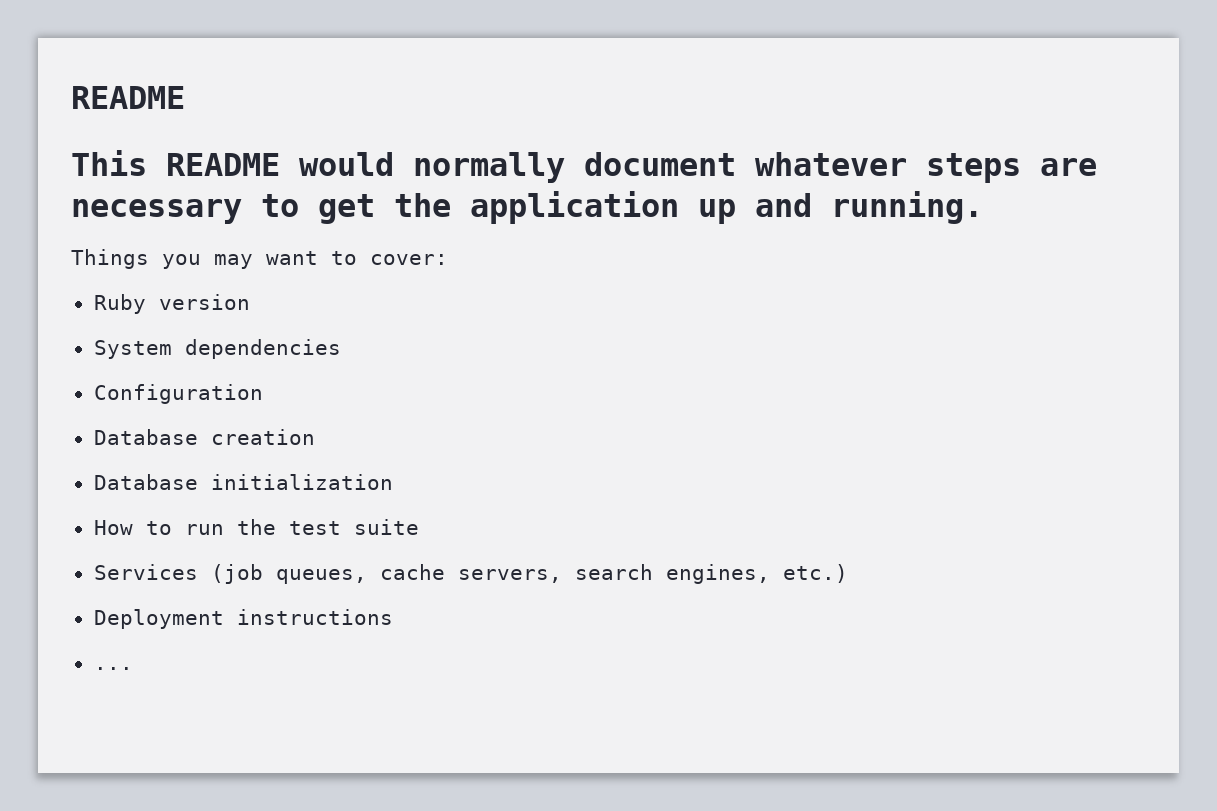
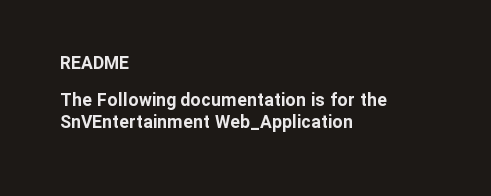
- This README would normally document whatever steps are necessary to get the application up and running.
- Things you may want to cover:
- Ruby version
- System dependencies
- Configuration
- Database creation
- Database initialization
- How to run the test suite
- Services (job queues, cache servers, search engines, etc.)
- Deployment instructions
- ...
+ The Following documentation is for the SnVEntertainment Web_Application

